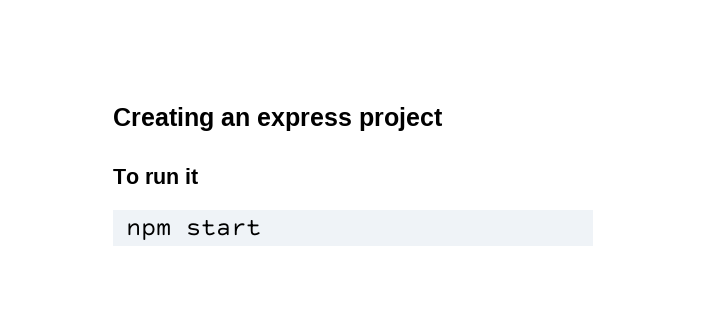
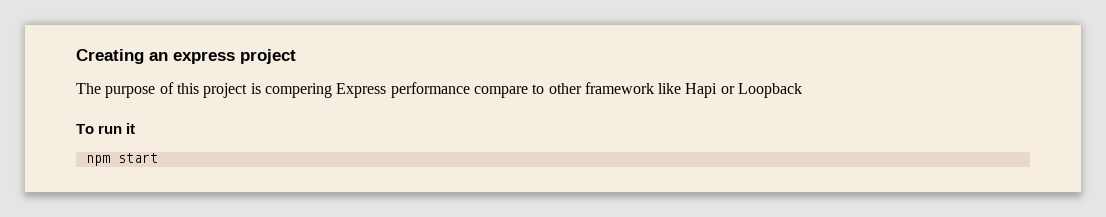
+ The purpose of this project is compering Express performance compare to other framework like Hapi or Loopback

